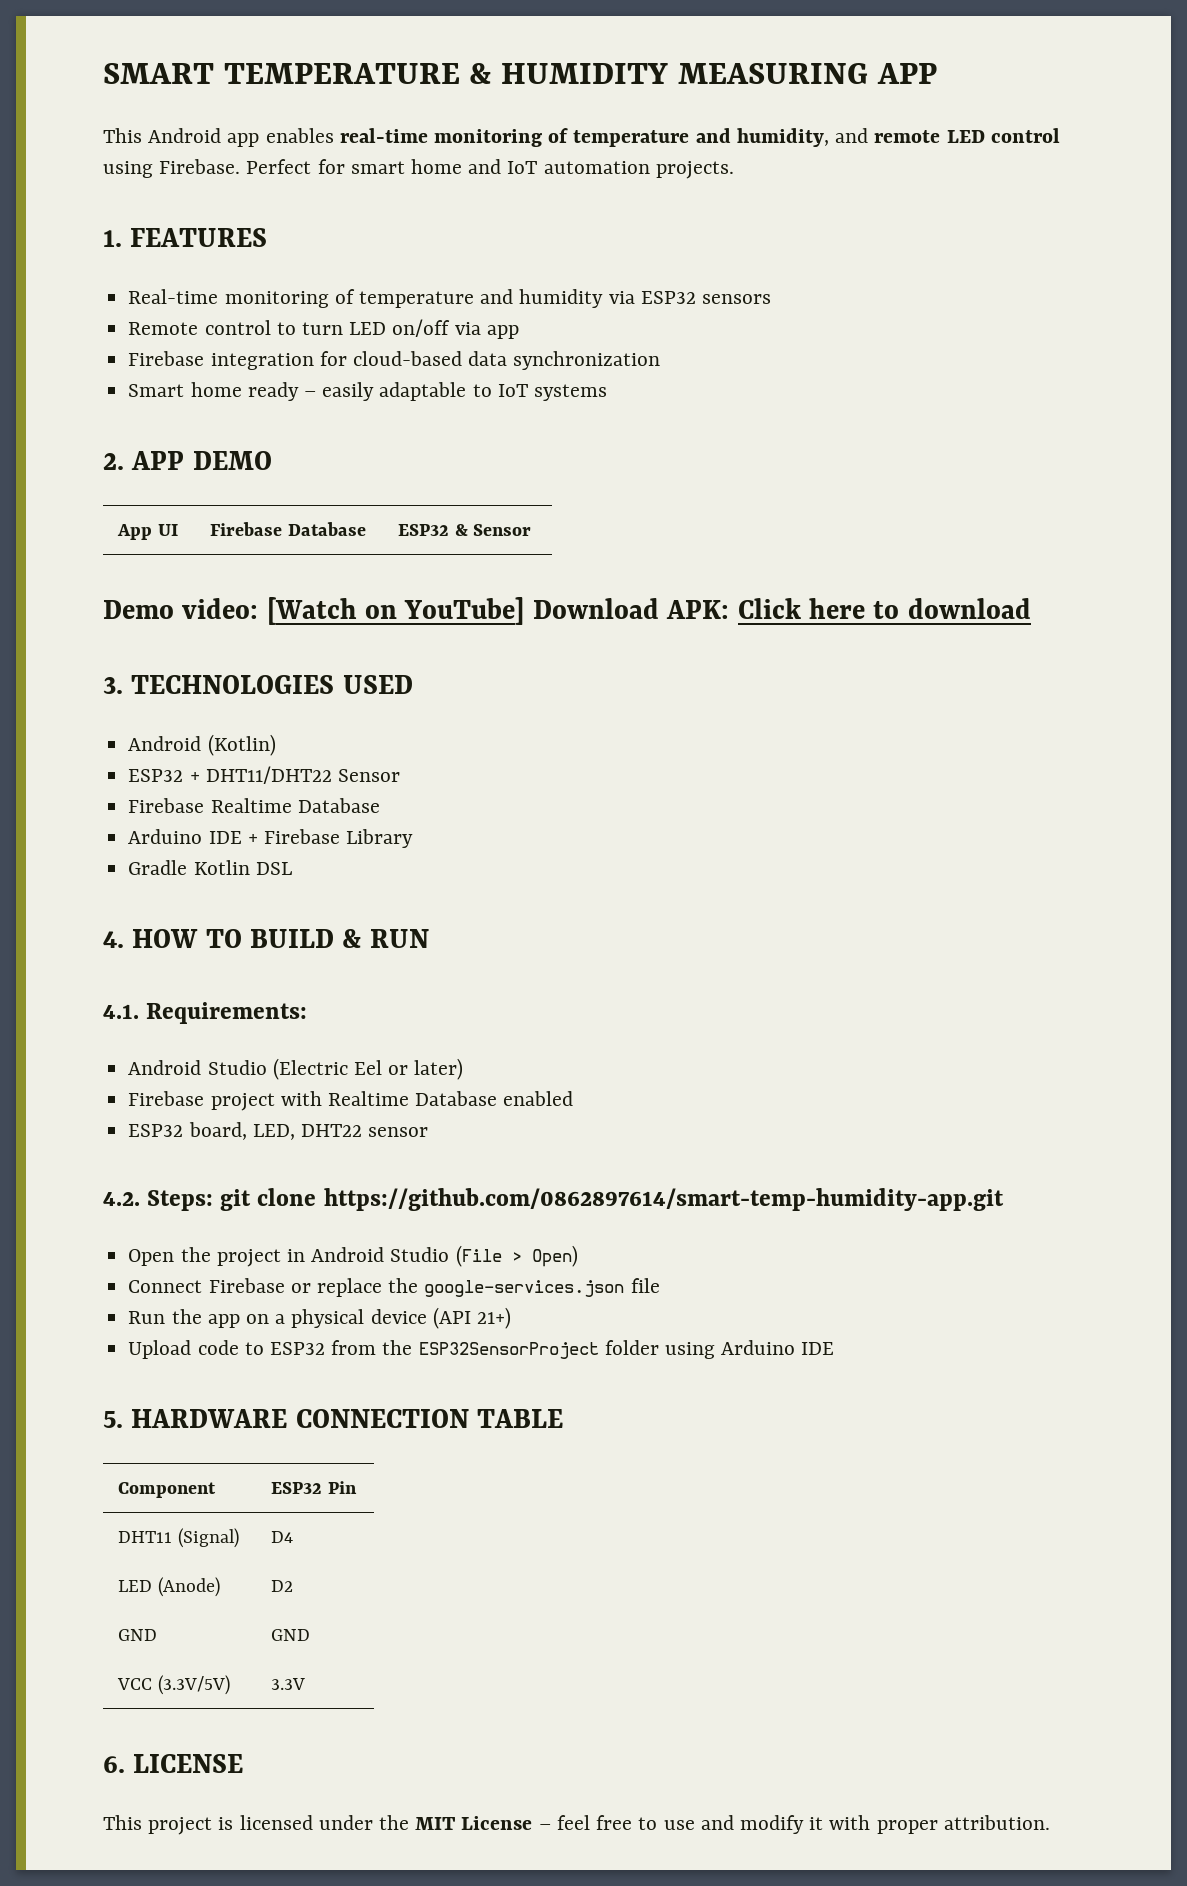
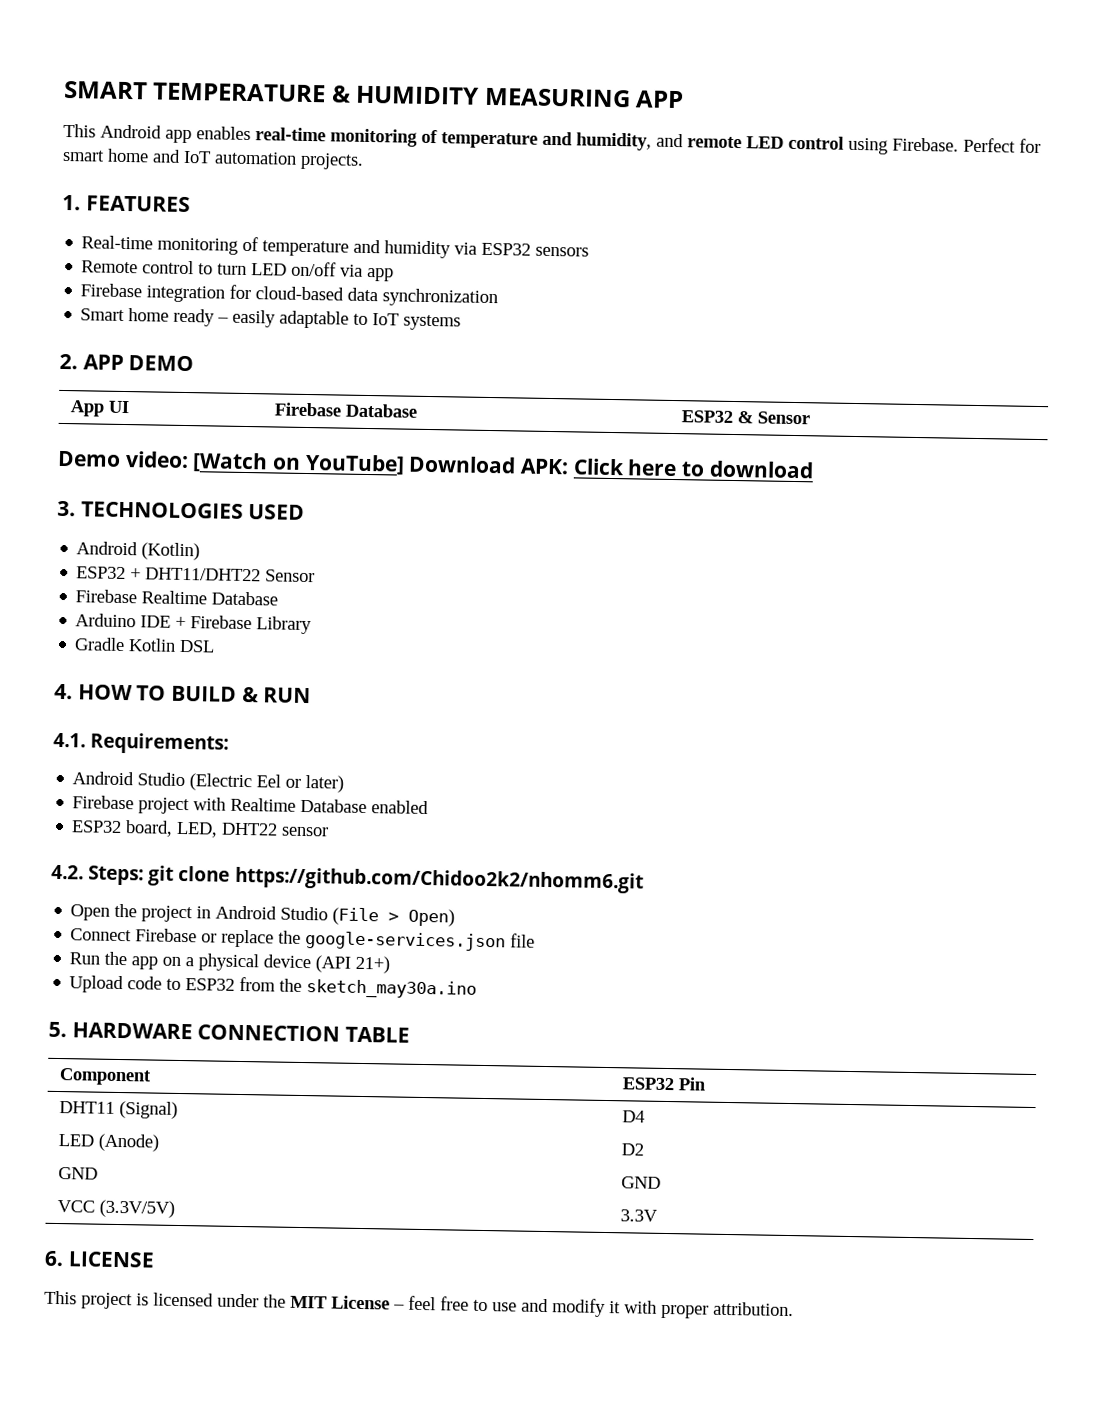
- 4.2. Steps: git clone https://github.com/0862897614/smart-temp-humidity-app.git
+ 4.2. Steps: git clone https://github.com/Chidoo2k2/nhomm6.git
- Upload code to ESP32 from the ESP32SensorProject folder using Arduino IDE
+ Upload code to ESP32 from the sketch_may30a.ino

